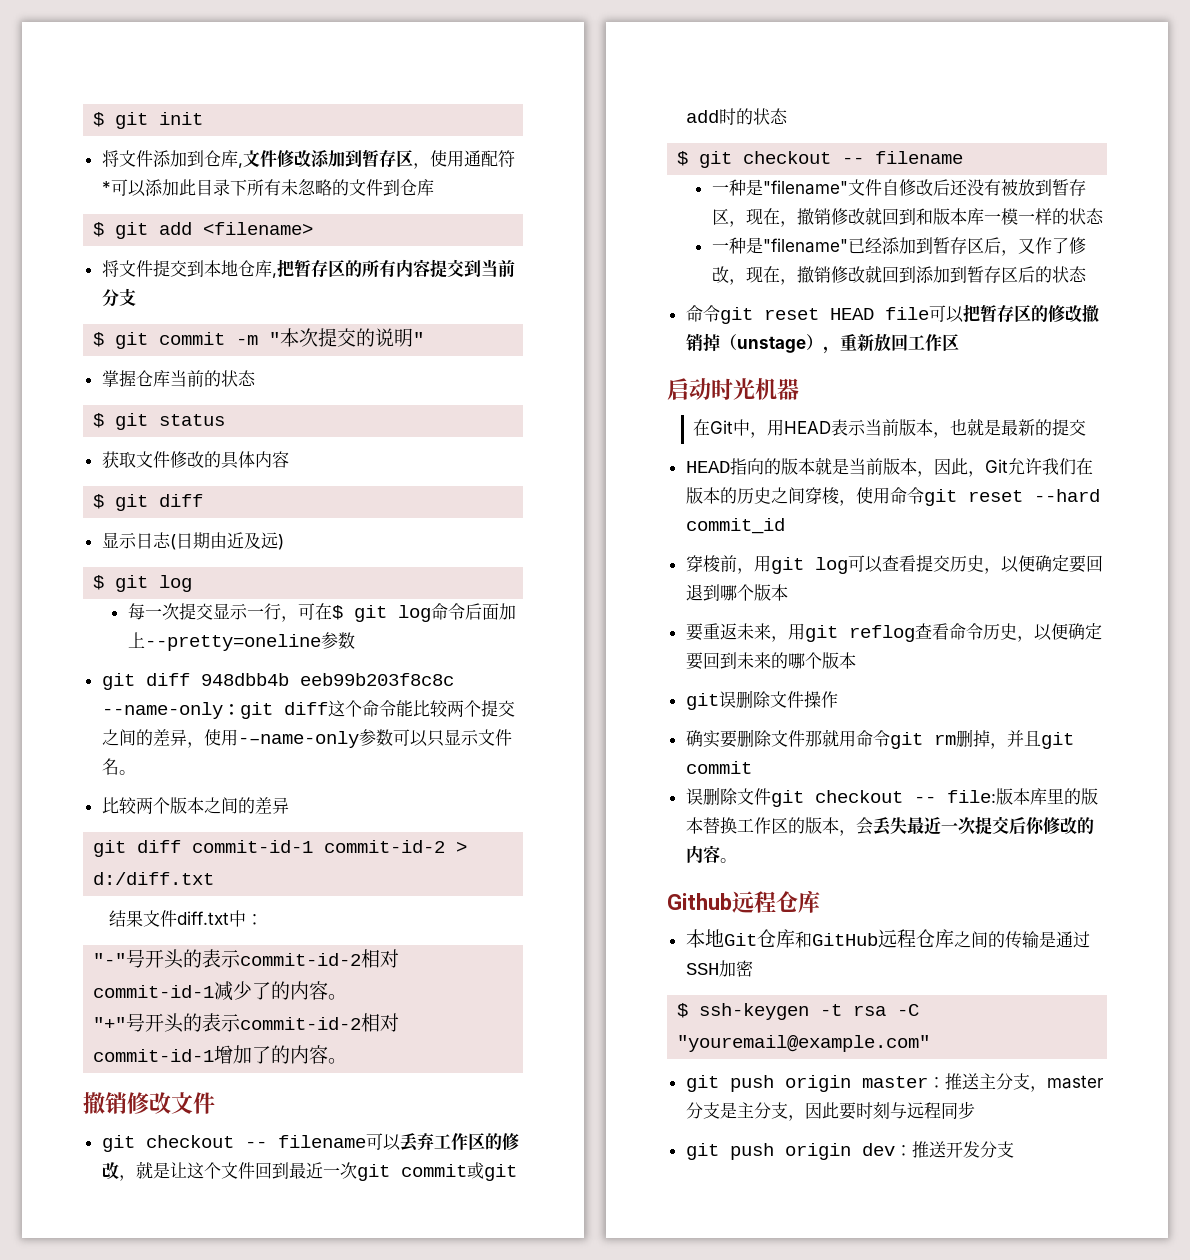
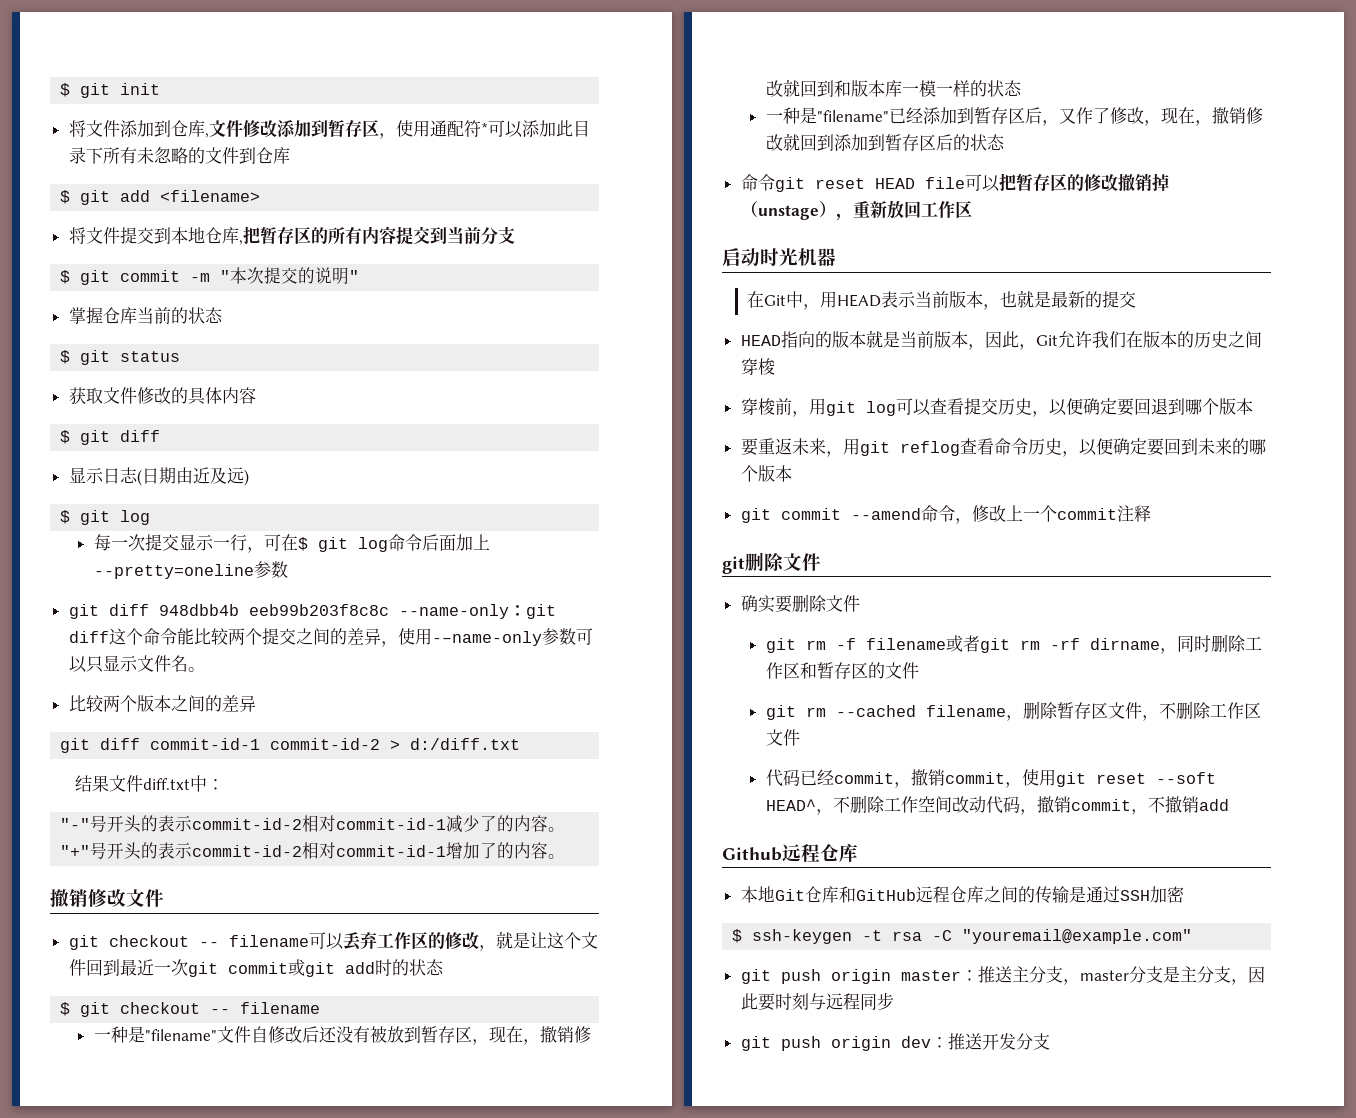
- HEAD指向的版本就是当前版本，因此，Git允许我们在版本的历史之间穿梭，使用命令git reset --hard commit_id
+ HEAD指向的版本就是当前版本，因此，Git允许我们在版本的历史之间穿梭
- git误删除文件操作
+ git commit --amend命令，修改上一个commit注释
+ git删除文件
- 确实要删除文件那就用命令git rm删掉，并且git commit
- 误删除文件git checkout -- file:版本库里的版本替换工作区的版本，会丢失最近一次提交后你修改的内容。
+ 确实要删除文件
+ git rm -f filename或者git rm -rf dirname，同时删除工作区和暂存区的文件
+ git rm --cached filename，删除暂存区文件，不删除工作区文件
+ 代码已经commit，撤销commit，使用git reset --soft HEAD^，不删除工作空间改动代码，撤销commit，不撤销add

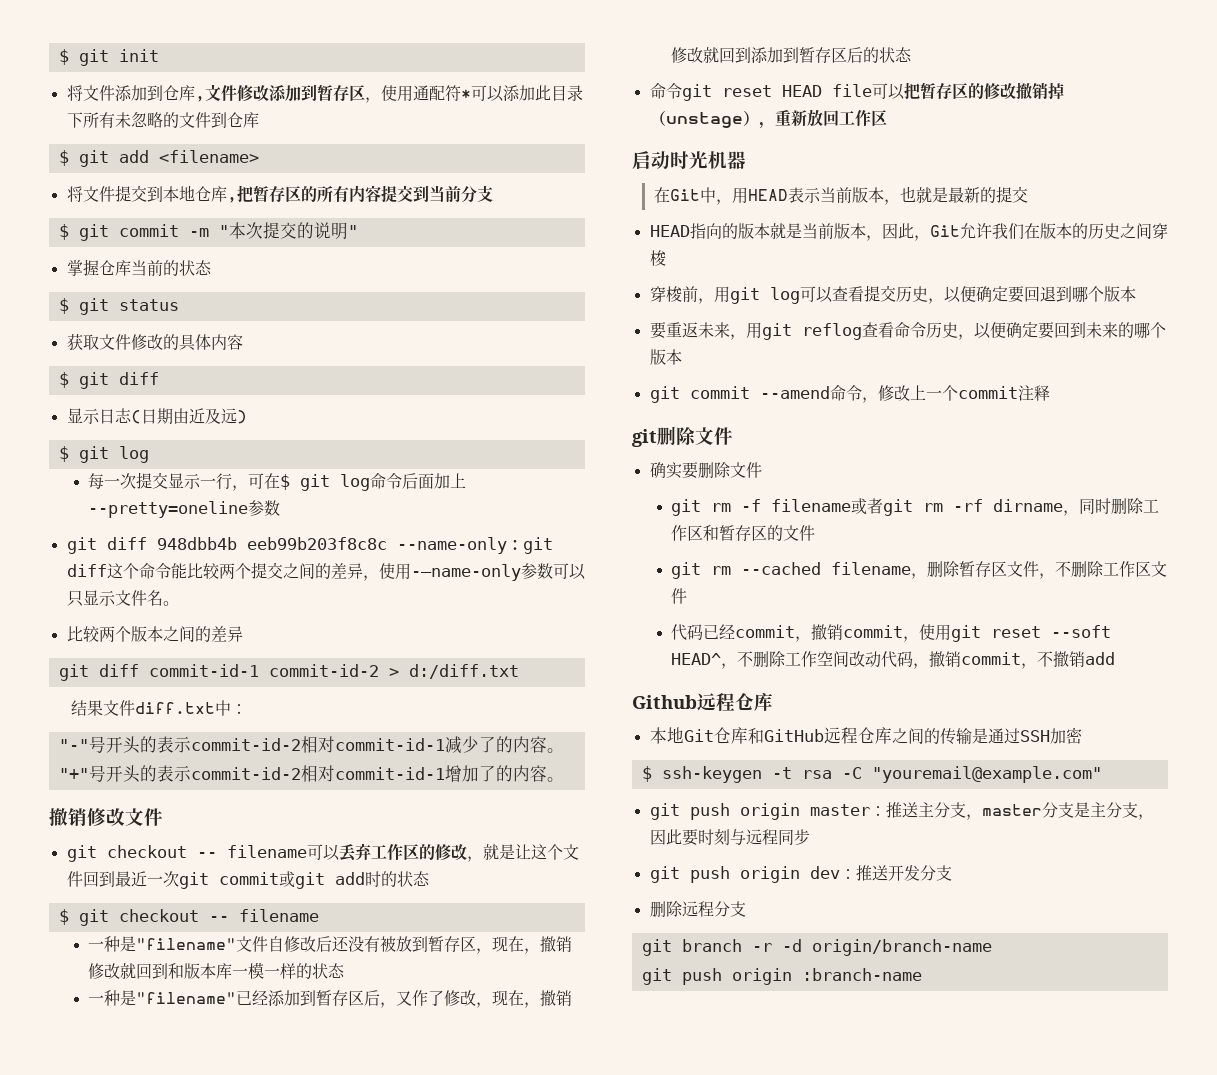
+ 删除远程分支
+ git branch -r -d origin/branch-name
+ git push origin :branch-name

